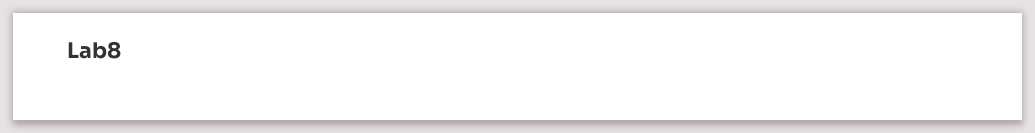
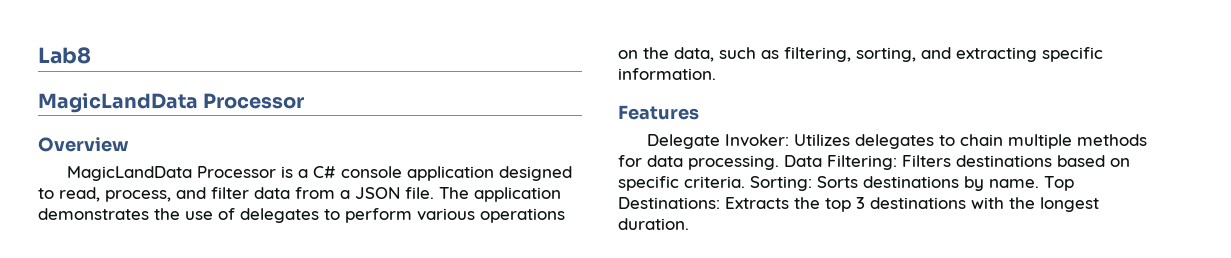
  Lab8
+ MagicLandData Processor
+ Overview
+ MagicLandData Processor is a C# console application designed to read, process, and filter data from a JSON file. The application demonstrates the use of delegates to perform various operations on the data, such as filtering, sorting, and extracting specific information.
+ Features
+ Delegate Invoker: Utilizes delegates to chain multiple methods for data processing. Data Filtering: Filters destinations based on specific criteria. Sorting: Sorts destinations by name. Top Destinations: Extracts the top 3 destinations with the longest duration.

